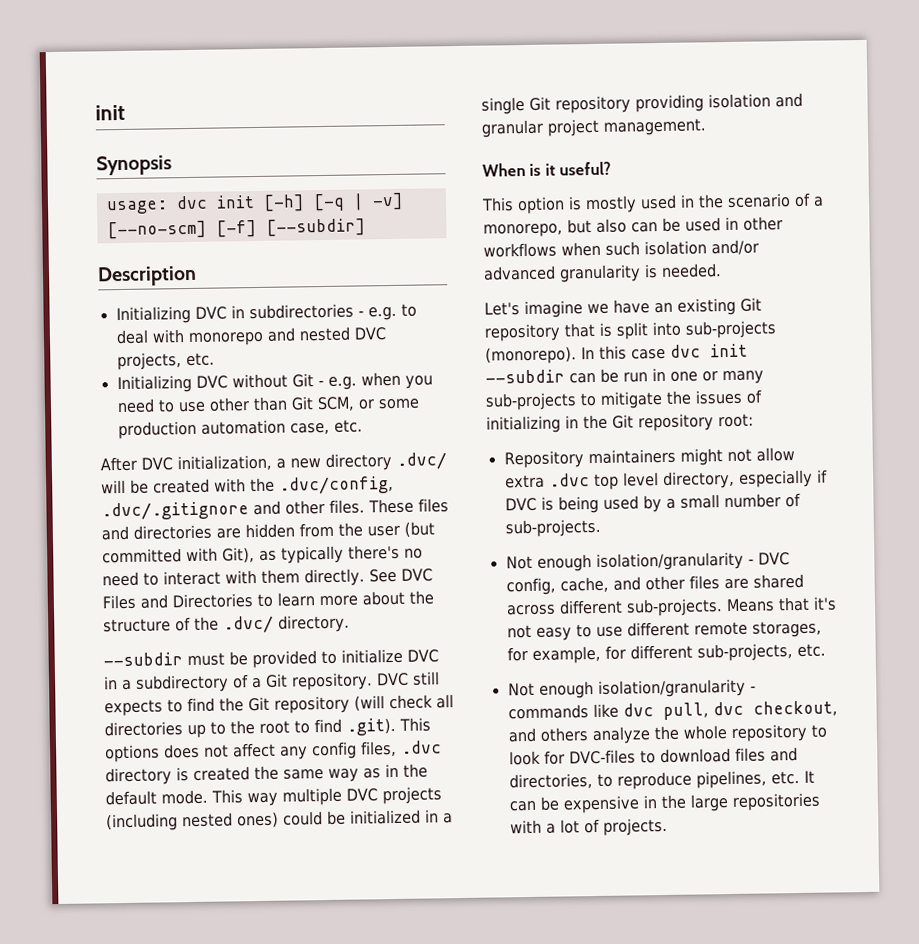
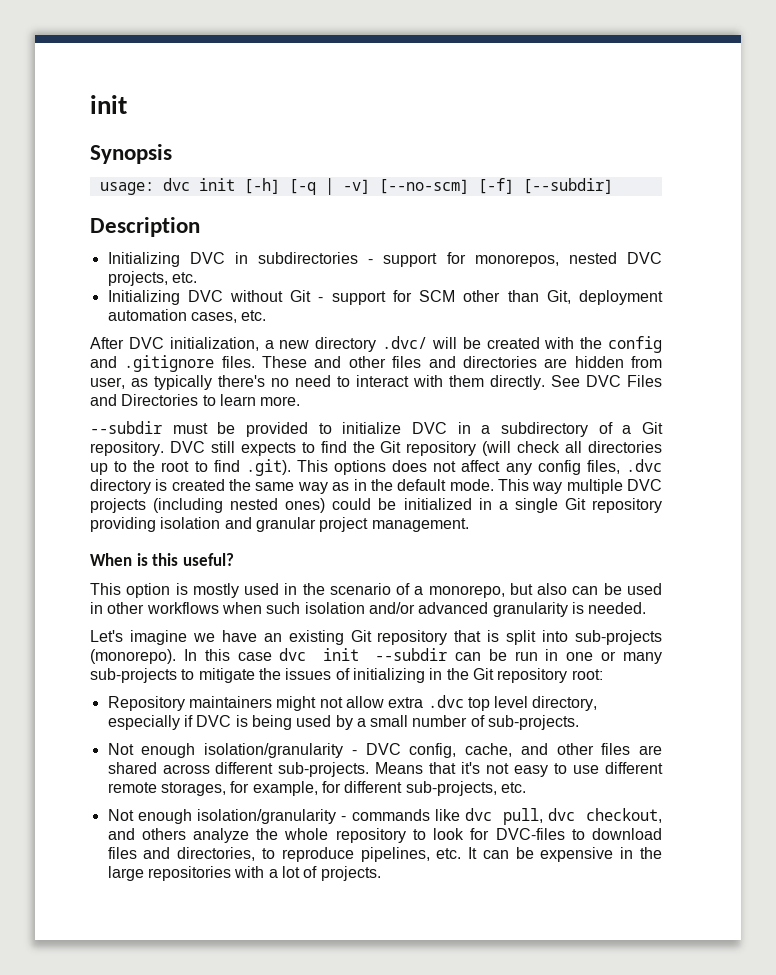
- Initializing DVC in subdirectories - e.g. to deal with monorepo and nested DVC projects, etc.
+ Initializing DVC in subdirectories - support for monorepos, nested DVC projects, etc.
- Initializing DVC without Git - e.g. when you need to use other than Git SCM, or some production automation case, etc.
+ Initializing DVC without Git - support for SCM other than Git, deployment automation cases, etc.
- After DVC initialization, a new directory .dvc/ will be created with the .dvc/config, .dvc/.gitignore and other files. These files and directories are hidden from the user (but committed with Git), as typically there's no need to interact with them directly.
+ After DVC initialization, a new directory .dvc/ will be created with the config and .gitignore files. These and other files and directories are hidden from user, as typically there's no need to interact with them directly.
- See DVC Files and Directories to learn more about the structure of the .dvc/ directory.
+ See DVC Files and Directories to learn more.
- When is it useful?
+ When is this useful?

